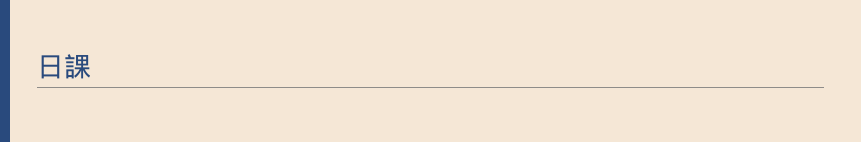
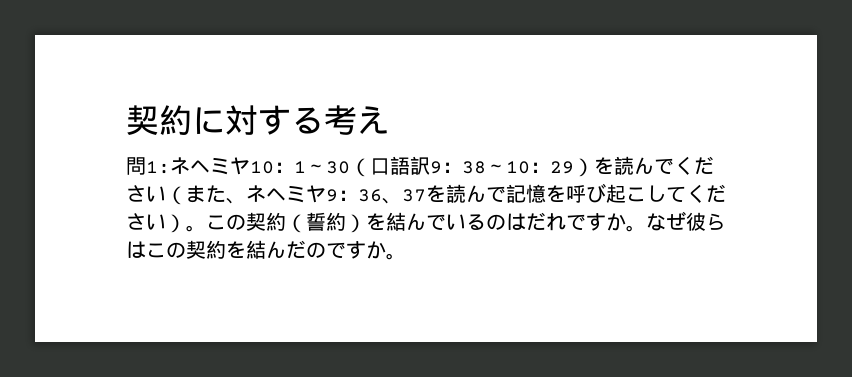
- 日課
+ 契約に対する考え
+ 問1:ネヘミヤ10：1～30（口語訳9：38～10：29）を読んでください（また、ネヘミヤ9：36、37を読んで記憶を呼び起こしてください）。この契約（誓約）を結んでいるのはだれですか。なぜ彼らはこの契約を結んだのですか。

